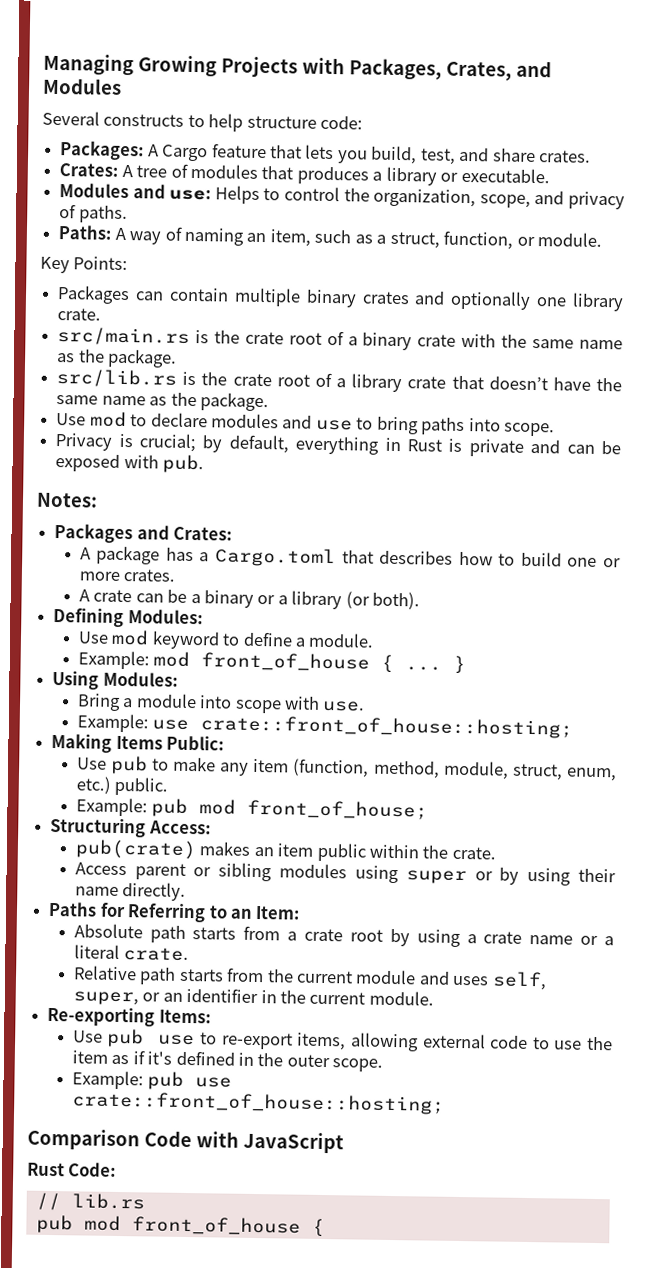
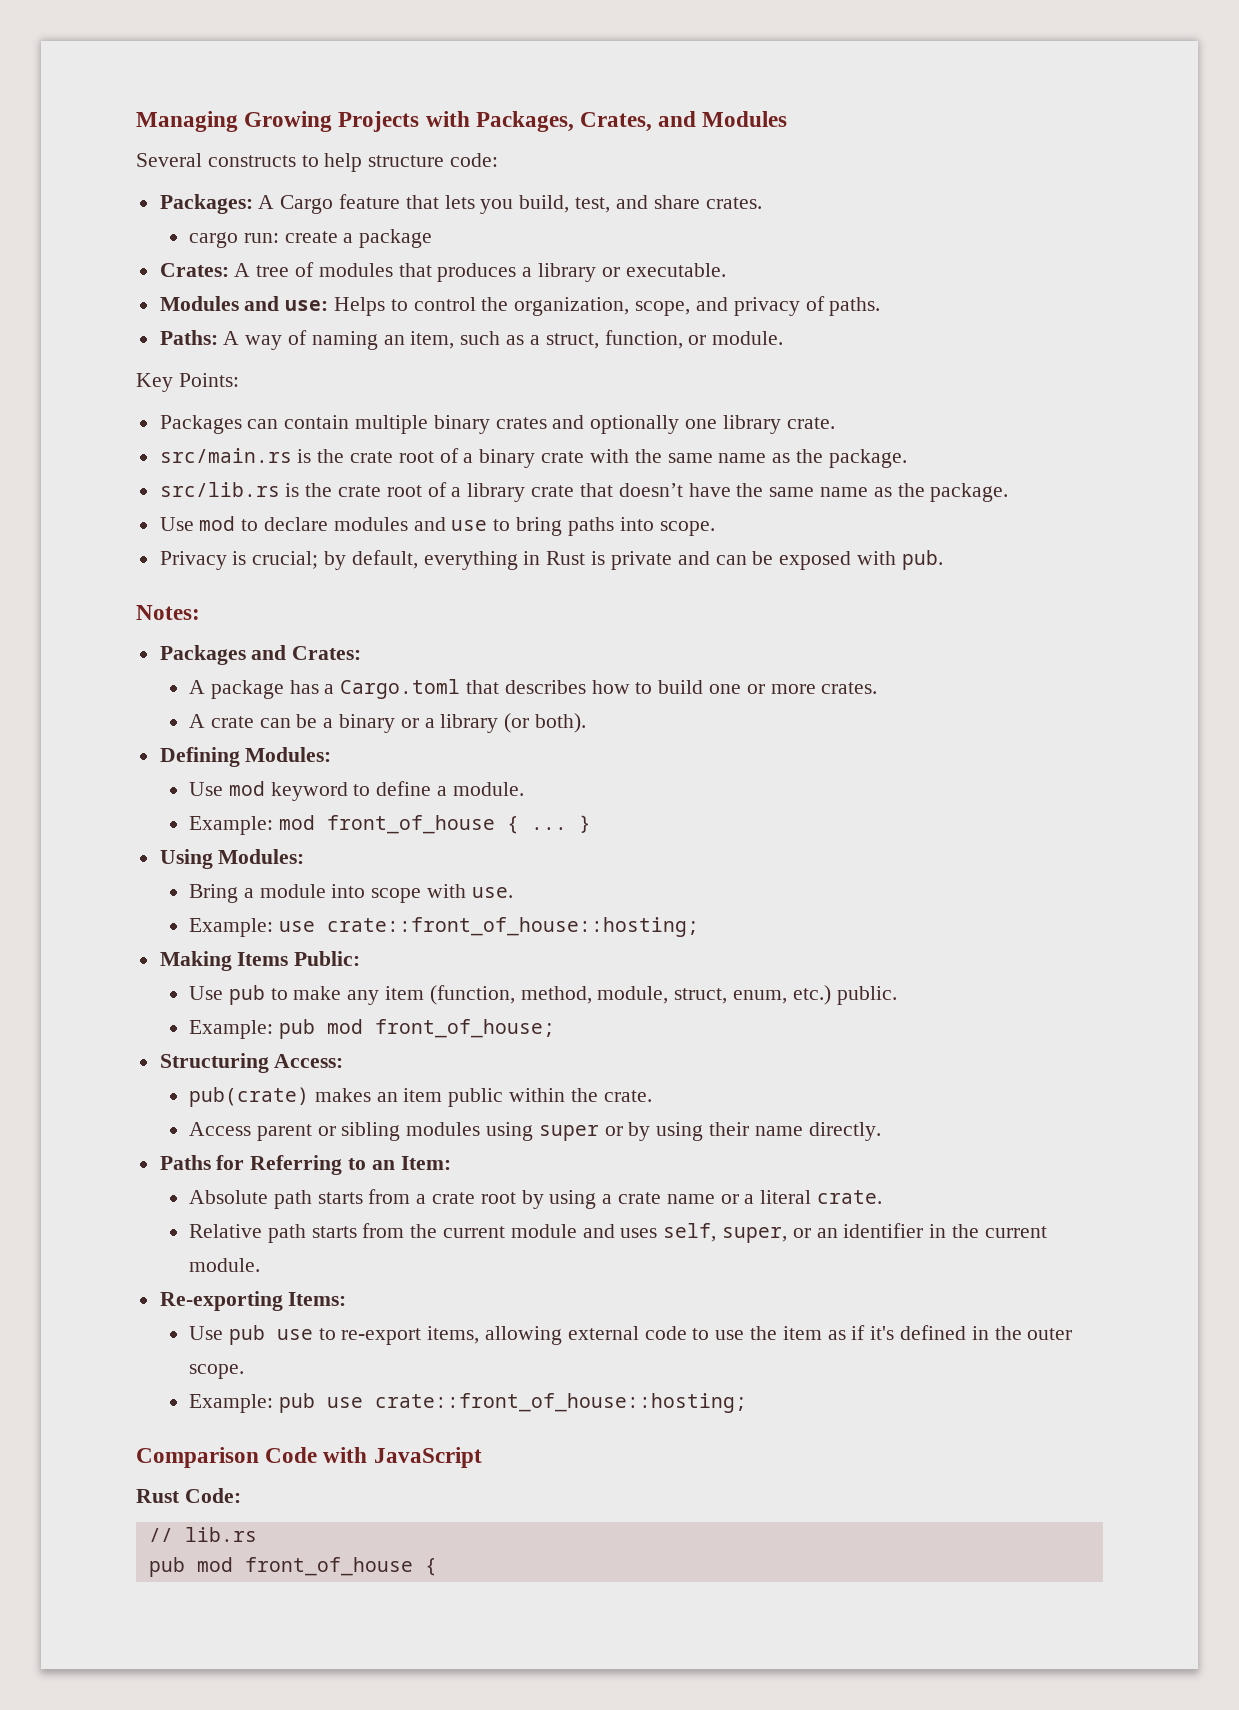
+ cargo run: create a package

